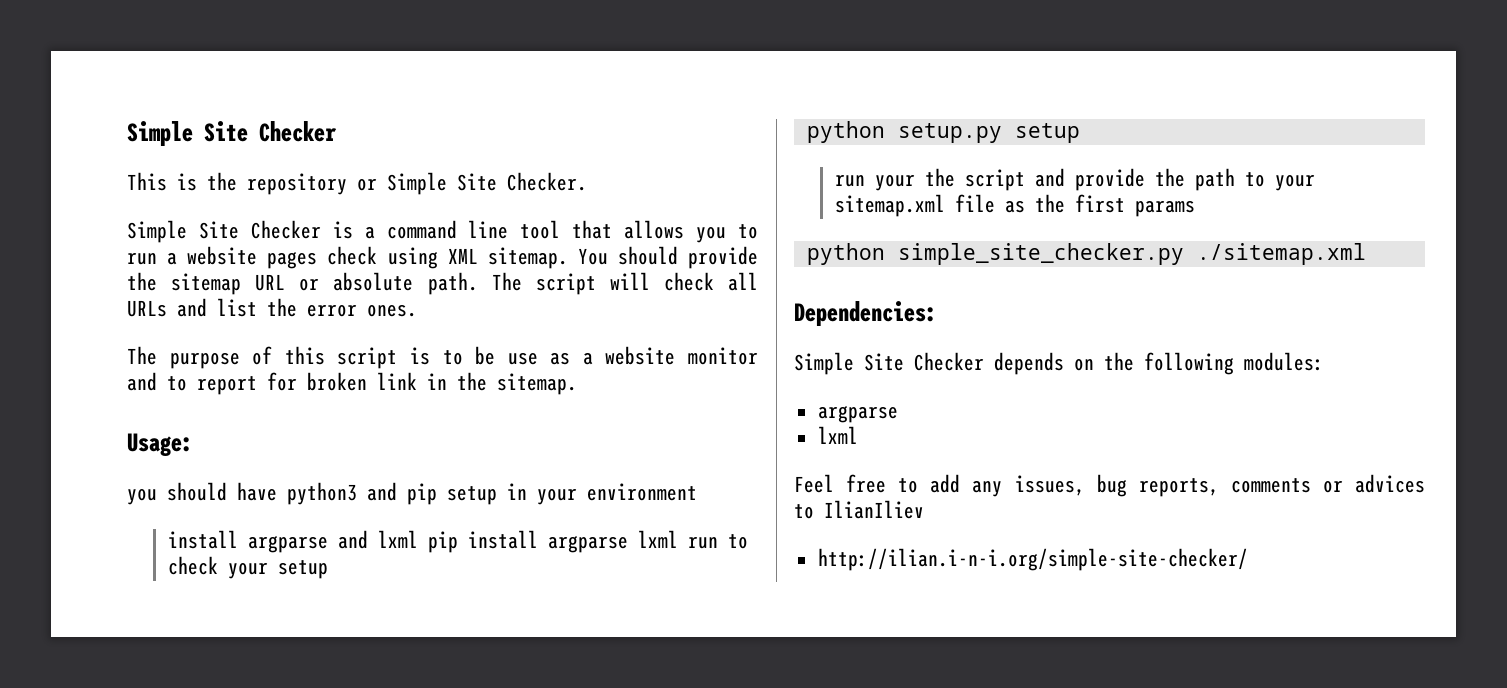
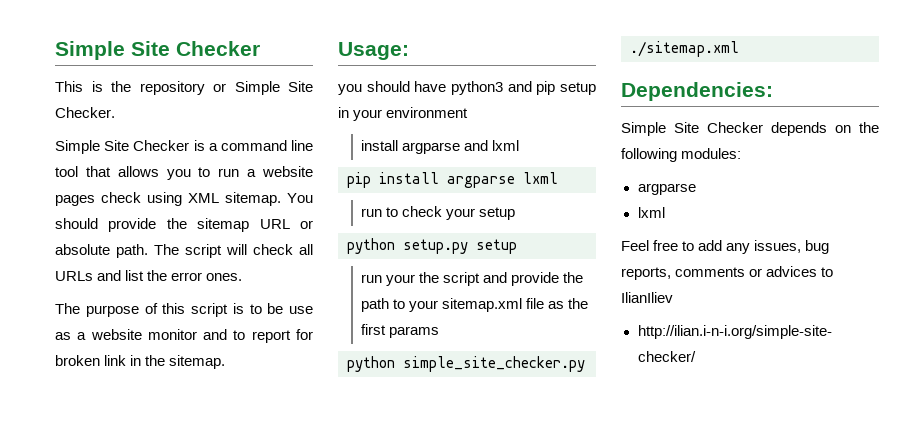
- install argparse and lxml pip install argparse lxml run to check your setup
+ install argparse and lxml
+ pip install argparse lxml
+ run to check your setup

